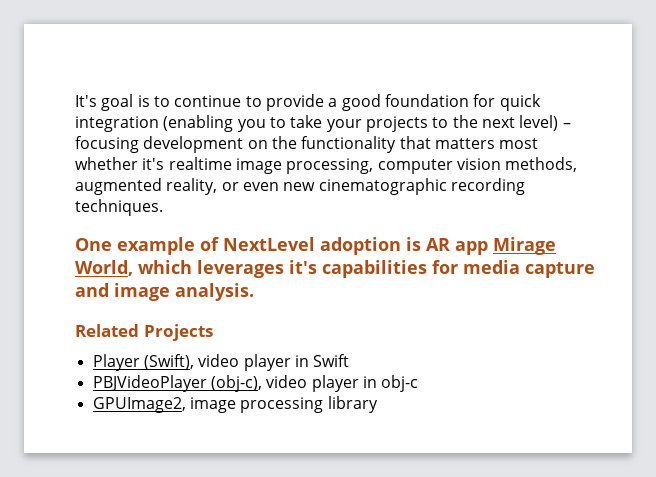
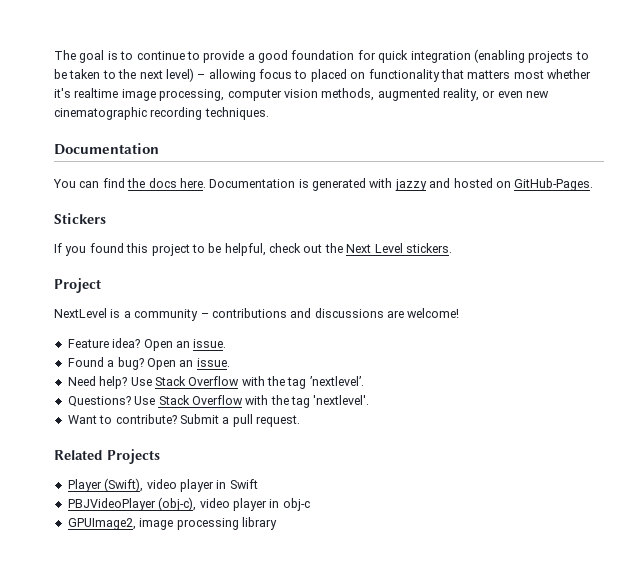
- It's goal is to continue to provide a good foundation for quick integration (enabling you to take your projects to the next level) – focusing development on the functionality that matters most whether it's realtime image processing, computer vision methods, augmented reality, or even new cinematographic recording techniques.
- One example of NextLevel adoption is AR app Mirage World, which leverages it's capabilities for media capture and image analysis.
+ The goal is to continue to provide a good foundation for quick integration (enabling projects to be taken to the next level) – allowing focus to placed on functionality that matters most whether it's realtime image processing, computer vision methods, augmented reality, or even new cinematographic recording techniques.
+ Documentation
+ You can find the docs here. Documentation is generated with jazzy and hosted on GitHub-Pages.
+ Stickers
+ If you found this project to be helpful, check out the Next Level stickers.
+ Project
+ NextLevel is a community – contributions and discussions are welcome!
+ Feature idea? Open an issue.
+ Found a bug? Open an issue.
+ Need help? Use Stack Overflow with the tag ’nextlevel’.
+ Questions? Use Stack Overflow with the tag 'nextlevel'.
+ Want to contribute? Submit a pull request.

